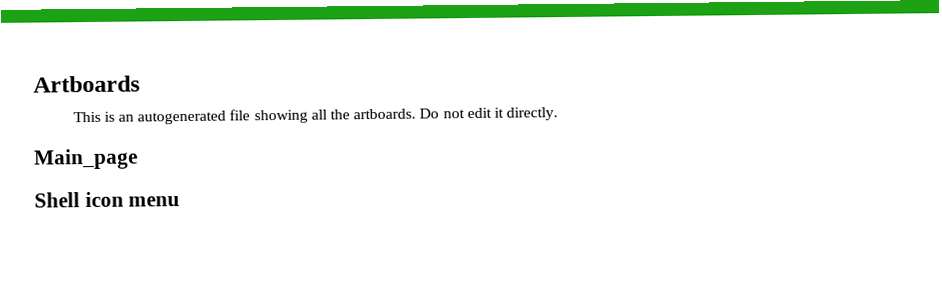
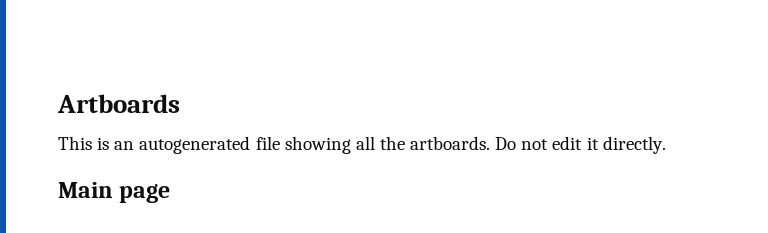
- Main_page
- Shell icon menu
+ Main page

